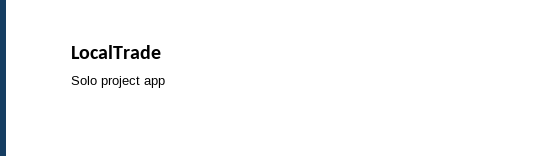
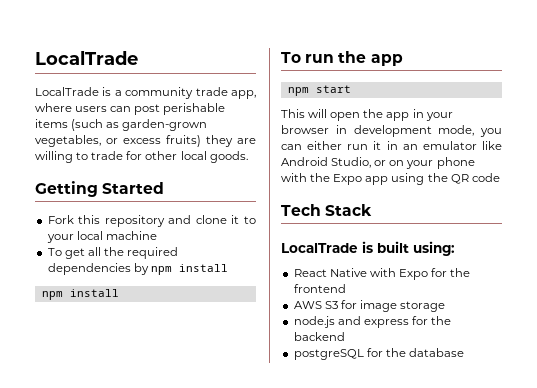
- Solo project app
+ LocalTrade is a community trade app, where users can post perishable items (such as garden-grown vegetables, or excess fruits) they are willing to trade for other local goods.
+ Getting Started
+ Fork this repository and clone it to your local machine
+ To get all the required dependencies by npm install
+ npm install
+ To run the app
+ npm start
+ This will open the app in your browser in development mode, you can either run it in an emulator like Android Studio, or on your phone with the Expo app using the QR code
+ Tech Stack
+ LocalTrade is built using:
+ React Native with Expo for the frontend
+ AWS S3 for image storage
+ node.js and express for the backend
+ postgreSQL for the database

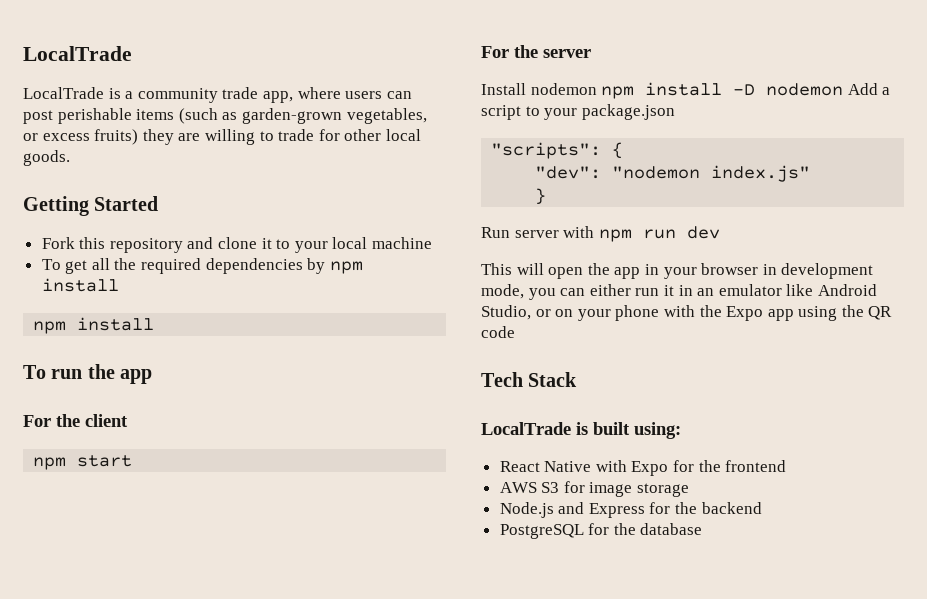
+ For the client
+ For the server
+ Install nodemon npm install -D nodemon Add a script to your package.json
+ "scripts": {
+ "dev": "nodemon index.js"
+ }
+ Run server with npm run dev
- node.js and express for the backend
+ Node.js and Express for the backend
- postgreSQL for the database
+ PostgreSQL for the database

